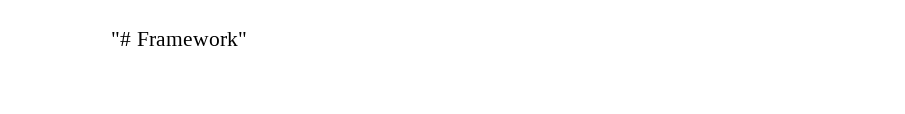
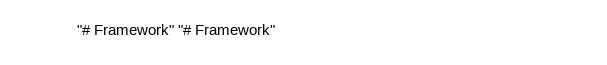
- "# Framework"
+ "# Framework" "# Framework"

